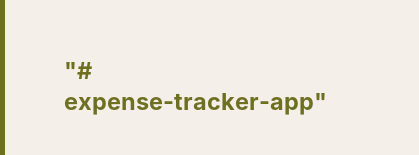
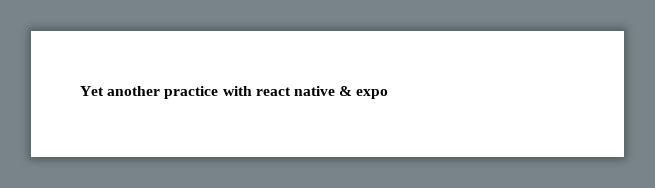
- "# expense-tracker-app"
+ Yet another practice with react native & expo

